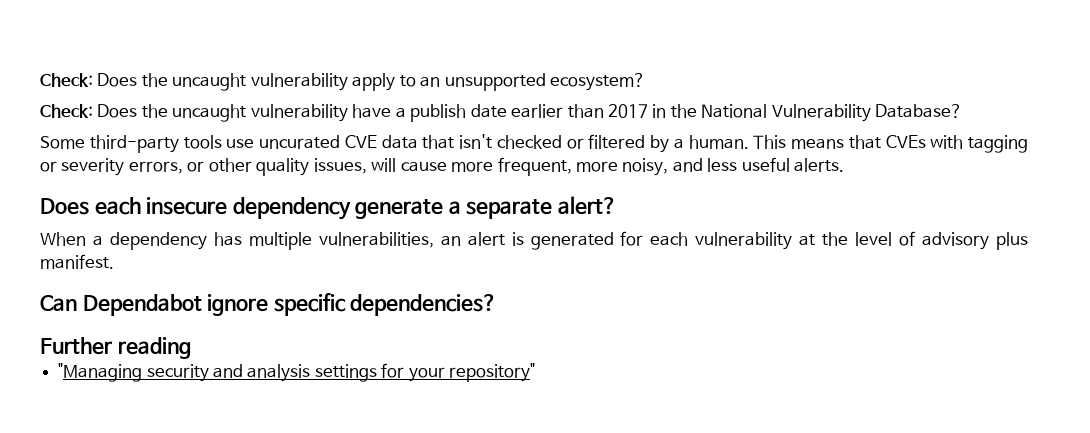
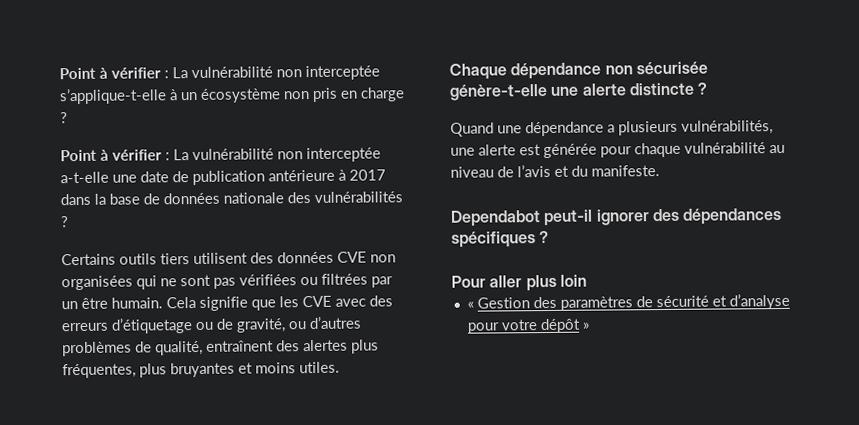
- Check: Does the uncaught vulnerability apply to an unsupported ecosystem?
- Check: Does the uncaught vulnerability have a publish date earlier than 2017 in the National Vulnerability Database?
- Some third-party tools use uncurated CVE data that isn't checked or filtered by a human. This means that CVEs with tagging or severity errors, or other quality issues, will cause more frequent, more noisy, and less useful alerts.
- Does each insecure dependency generate a separate alert?
- When a dependency has multiple vulnerabilities, an alert is generated for each vulnerability at the level of advisory plus manifest.
- Can Dependabot ignore specific dependencies?
- Further reading
- "Managing security and analysis settings for your repository"
+ Point à vérifier : La vulnérabilité non interceptée s’applique-t-elle à un écosystème non pris en charge ?
+ Point à vérifier : La vulnérabilité non interceptée a-t-elle une date de publication antérieure à 2017 dans la base de données nationale des vulnérabilités ?
+ Certains outils tiers utilisent des données CVE non organisées qui ne sont pas vérifiées ou filtrées par un être humain. Cela signifie que les CVE avec des erreurs d’étiquetage ou de gravité, ou d’autres problèmes de qualité, entraînent des alertes plus fréquentes, plus bruyantes et moins utiles.
+ Chaque dépendance non sécurisée génère-t-elle une alerte distincte ?
+ Quand une dépendance a plusieurs vulnérabilités, une alerte est générée pour chaque vulnérabilité au niveau de l’avis et du manifeste.
+ Dependabot peut-il ignorer des dépendances spécifiques ?
+ Pour aller plus loin
+ « Gestion des paramètres de sécurité et d’analyse pour votre dépôt »

